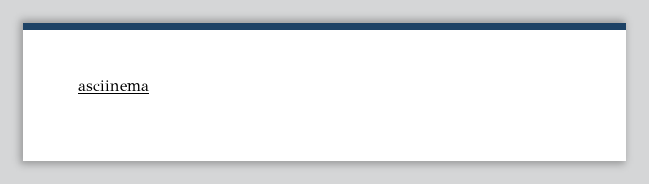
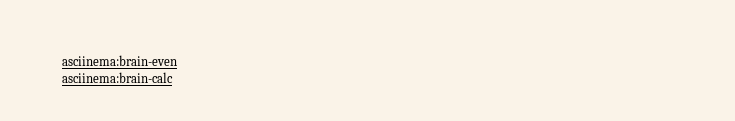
- asciinema
+ asciinema:brain-even
+ asciinema:brain-calc

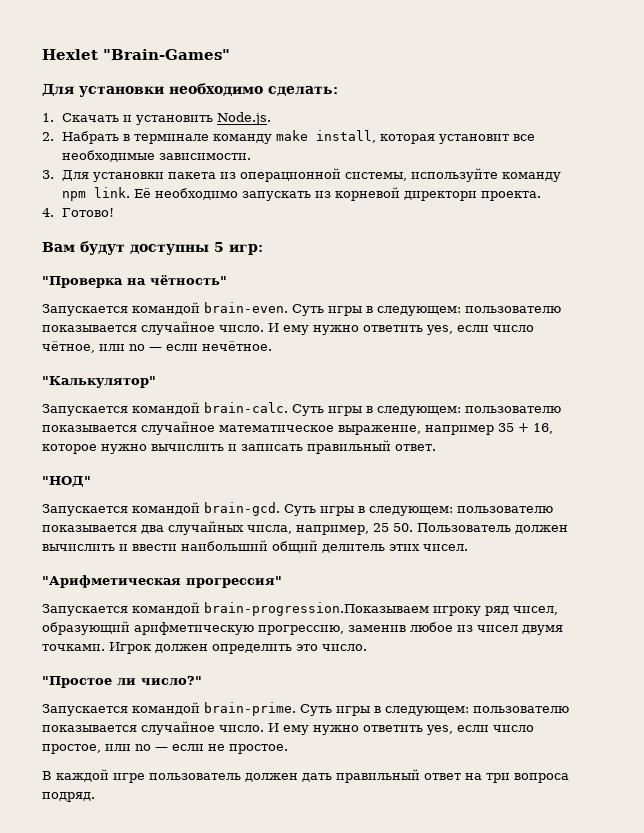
- asciinema:brain-even
- asciinema:brain-calc
+ Hexlet "Brain-Games"
+ Для установки необходимо сделать:
+ 1. Скачать и установить Node.js.
+ 2. Набрать в терминале команду make install, которая установит все необходимые зависимости.
+ 3. Для установки пакета из операционной системы, используйте команду npm link. Её необходимо запускать из корневой директори проекта.
+ 4. Готово!
+ Вам будут доступны 5 игр:
+ "Проверка на чётность"
+ Запускается командой brain-even. Суть игры в следующем: пользователю показывается случайное число. И ему нужно ответить yes, если число чётное, или no — если нечётное.
+ "Калькулятор"
+ Запускается командой brain-calc. Суть игры в следующем: пользователю показывается случайное математическое выражение, например 35 + 16, которое нужно вычислить и записать правильный ответ.
+ "НОД"
+ Запускается командой brain-gcd. Суть игры в следующем: пользователю показывается два случайных числа, например, 25 50. Пользователь должен вычислить и ввести наибольший общий делитель этих чисел.
+ "Арифметическая прогрессия"
+ Запускается командой brain-progression.Показываем игроку ряд чисел, образующий арифметическую прогрессию, заменив любое из чисел двумя точками. Игрок должен определить это число.
+ "Простое ли число?"
+ Запускается командой brain-prime. Суть игры в следующем: пользователю показывается случайное число. И ему нужно ответить yes, если число простое, или no — если не простое.
+ В каждой игре пользователь должен дать правильный ответ на три вопроса подряд.

